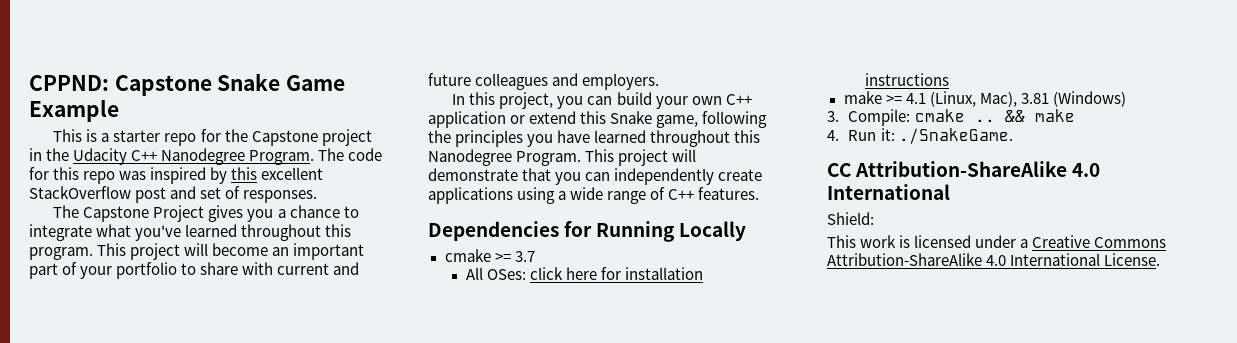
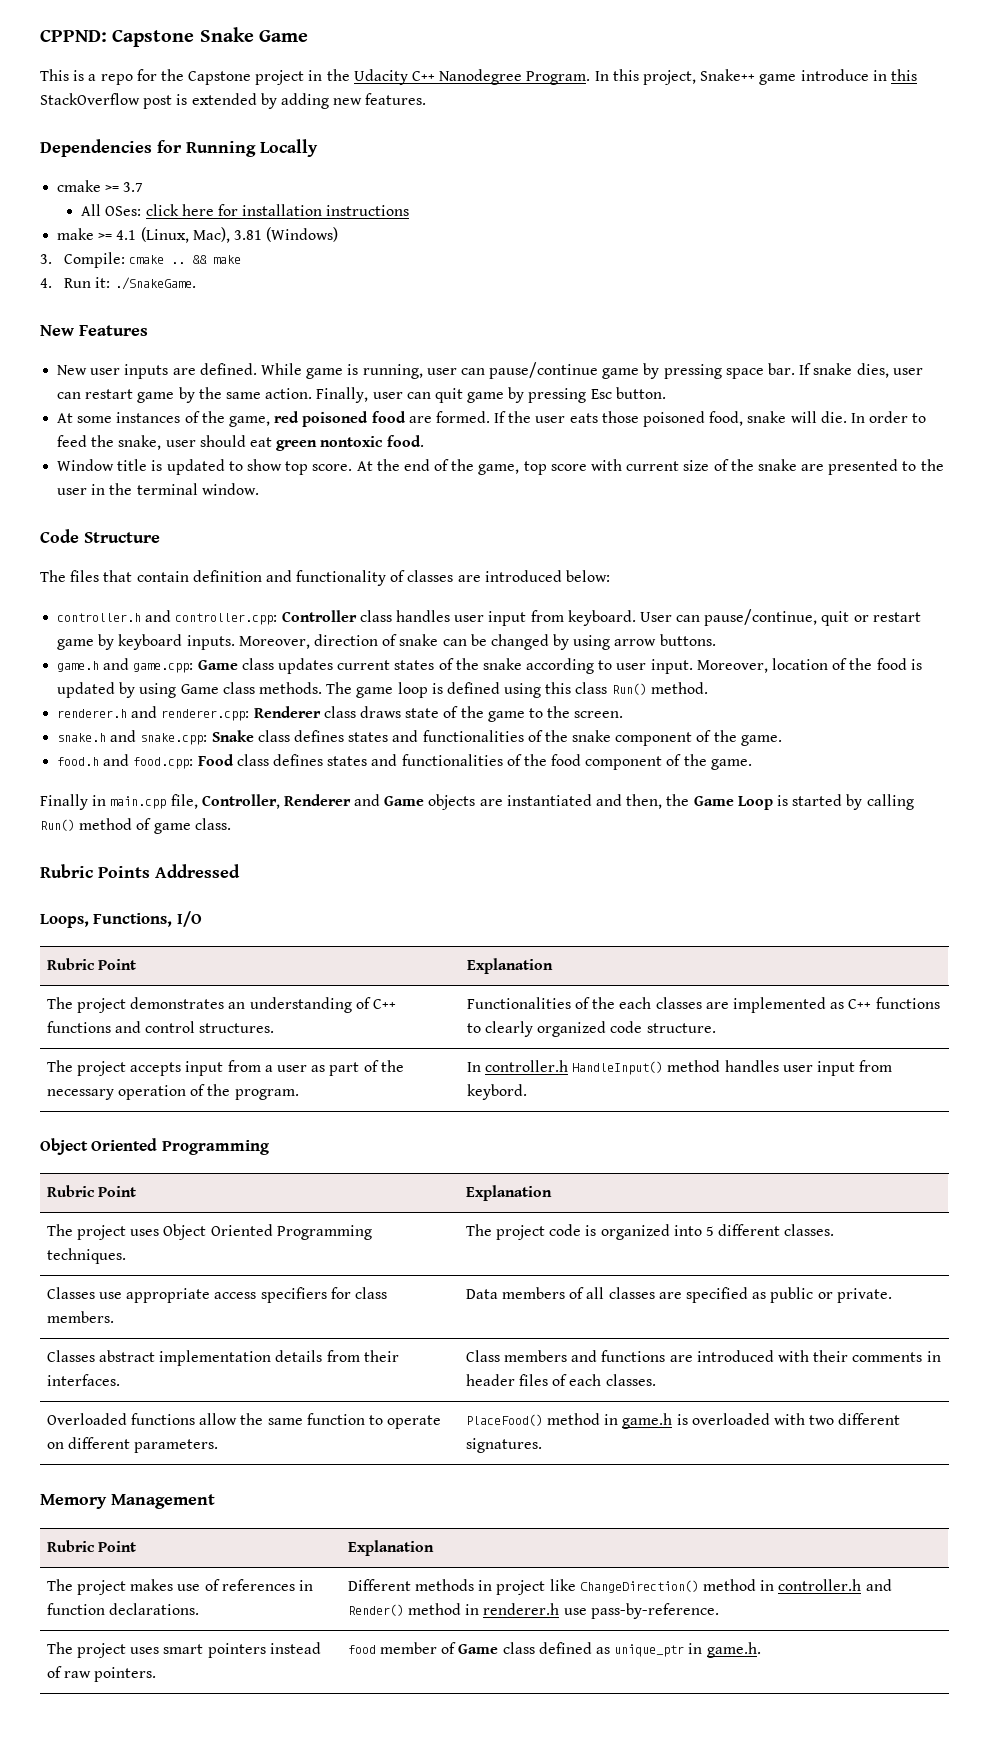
- CPPND: Capstone Snake Game Example
+ CPPND: Capstone Snake Game
- This is a starter repo for the Capstone project in the Udacity C++ Nanodegree Program.
+ This is a repo for the Capstone project in the Udacity C++ Nanodegree Program.
- The code for this repo was inspired by this excellent StackOverflow post and set of responses.
- The Capstone Project gives you a chance to integrate what you've learned throughout this program. This project will become an important part of your portfolio to share with current and future colleagues and employers.
- In this project, you can build your own C++ application or extend this Snake game, following the principles you have learned throughout this Nanodegree Program. This project will demonstrate that you can independently create applications using a wide range of C++ features.
+ In this project, Snake++ game introduce in this StackOverflow post is extended by adding new features.
- CC Attribution-ShareAlike 4.0 International
- Shield:
- This work is licensed under a Creative Commons Attribution-ShareAlike 4.0 International License.
+ New Features
+ New user inputs are defined. While game is running, user can pause/continue game by pressing space bar. If snake dies, user can restart game by the same action. Finally, user can quit game by pressing Esc button.
+ At some instances of the game, red poisoned food are formed. If the user eats those poisoned food, snake will die. In order to feed the snake, user should eat green nontoxic food.
+ Window title is updated to show top score. At the end of the game, top score with current size of the snake are presented to the user in the terminal window.
+ Code Structure
+ The files that contain definition and functionality of classes are introduced below:
+ controller.h and controller.cpp: Controller class handles user input from keyboard. User can pause/continue, quit or restart game by keyboard inputs. Moreover, direction of snake can be changed by using arrow buttons.
+ game.h and game.cpp: Game class updates current states of the snake according to user input. Moreover, location of the food is updated by using Game class methods. The game loop is defined using this class Run() method.
+ renderer.h and renderer.cpp: Renderer class draws state of the game to the screen.
+ snake.h and snake.cpp: Snake class defines states and functionalities of the snake component of the game.
+ food.h and food.cpp: Food class defines states and functionalities of the food component of the game.
+ Finally in main.cpp file, Controller, Renderer and Game objects are instantiated and then, the Game Loop is started by calling Run() method of game class.
+ Rubric Points Addressed
+ Loops, Functions, I/O
+ Rubric Point | Explanation
+ The project demonstrates an understanding of C++ functions and control structures. | Functionalities of the each classes are implemented as C++ functions to clearly organized code structure.
+ The project accepts input from a user as part of the necessary operation of the program. | In controller.h HandleInput() method handles user input from keybord.
+ Object Oriented Programming
+ Rubric Point | Explanation
+ The project uses Object Oriented Programming techniques. | The project code is organized into 5 different classes.
+ Classes use appropriate access specifiers for class members. | Data members of all classes are specified as public or private.
+ Classes abstract implementation details from their interfaces. | Class members and functions are introduced with their comments in header files of each classes.
+ Overloaded functions allow the same function to operate on different parameters. | PlaceFood() method in game.h is overloaded with two different signatures.
+ Memory Management
+ Rubric Point | Explanation
+ The project makes use of references in function declarations. | Different methods in project like ChangeDirection() method in controller.h and Render() method in renderer.h use pass-by-reference.
+ The project uses smart pointers instead of raw pointers. | food member of Game class defined as unique_ptr in game.h.

